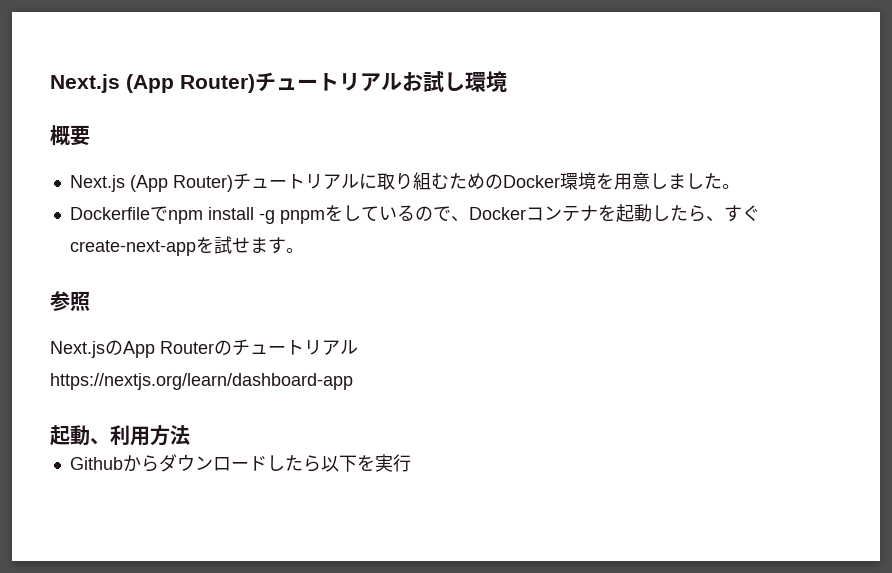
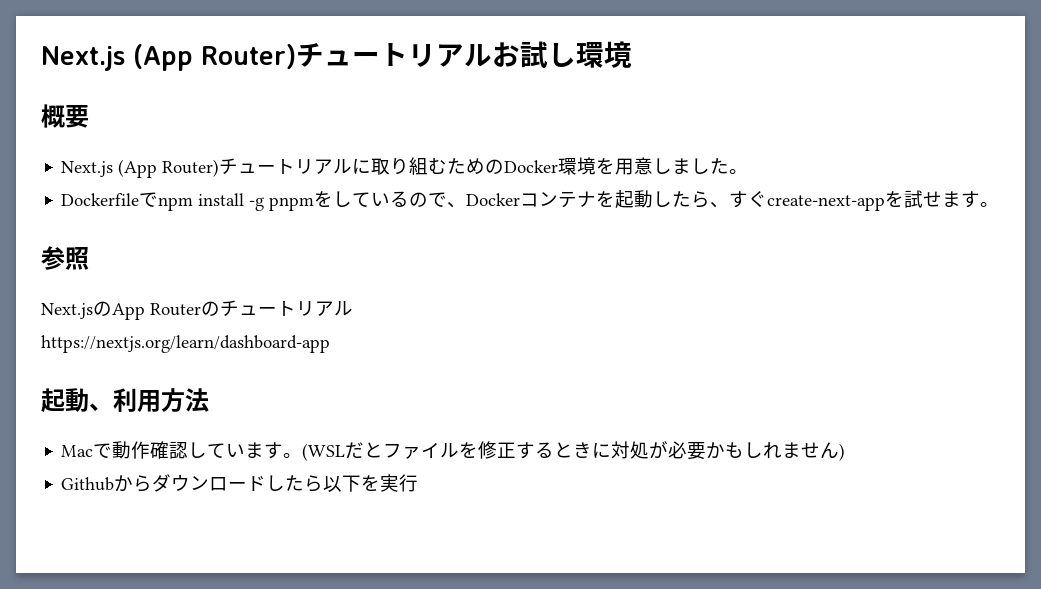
+ Macで動作確認しています。(WSLだとファイルを修正するときに対処が必要かもしれません)

